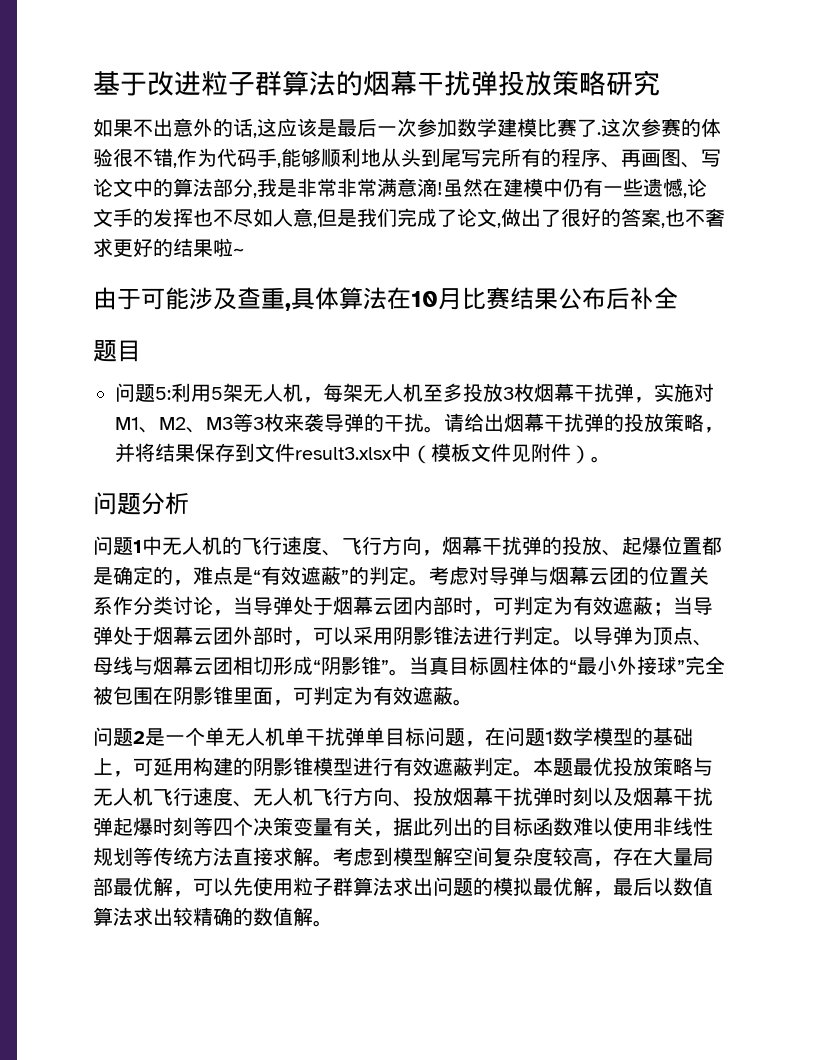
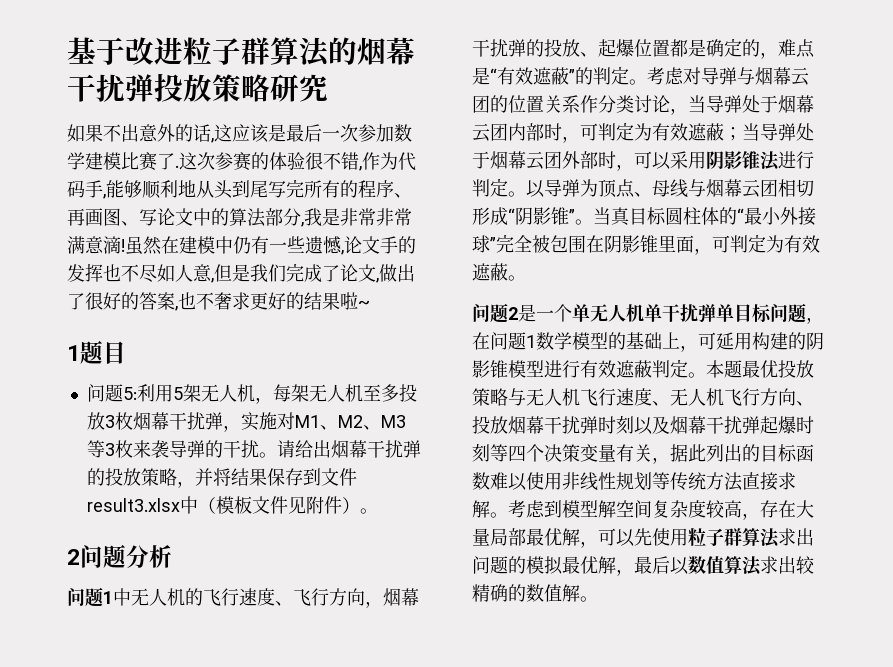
- 由于可能涉及查重,具体算法在10月比赛结果公布后补全
- 题目
+ 1题目
- 问题分析
+ 2问题分析

